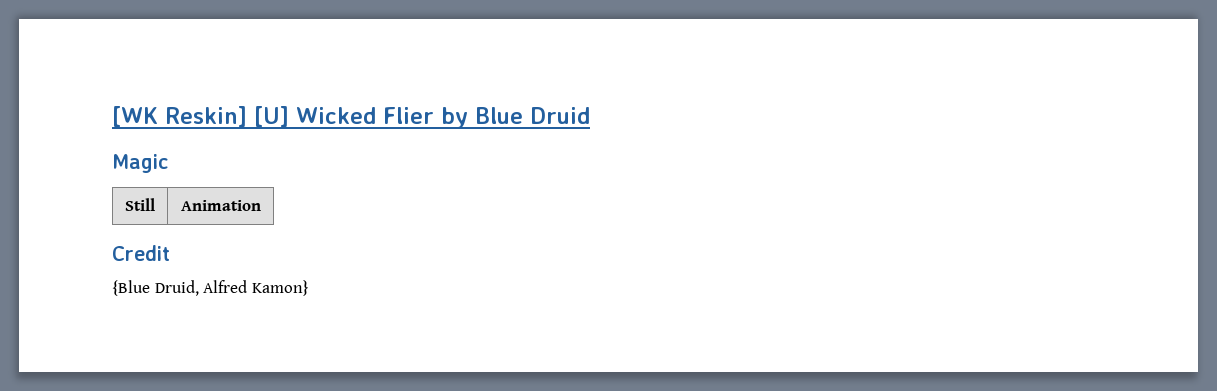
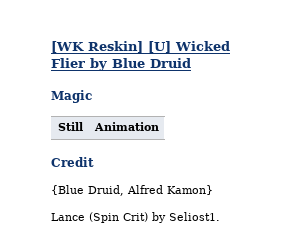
+ Lance (Spin Crit) by Seliost1.

